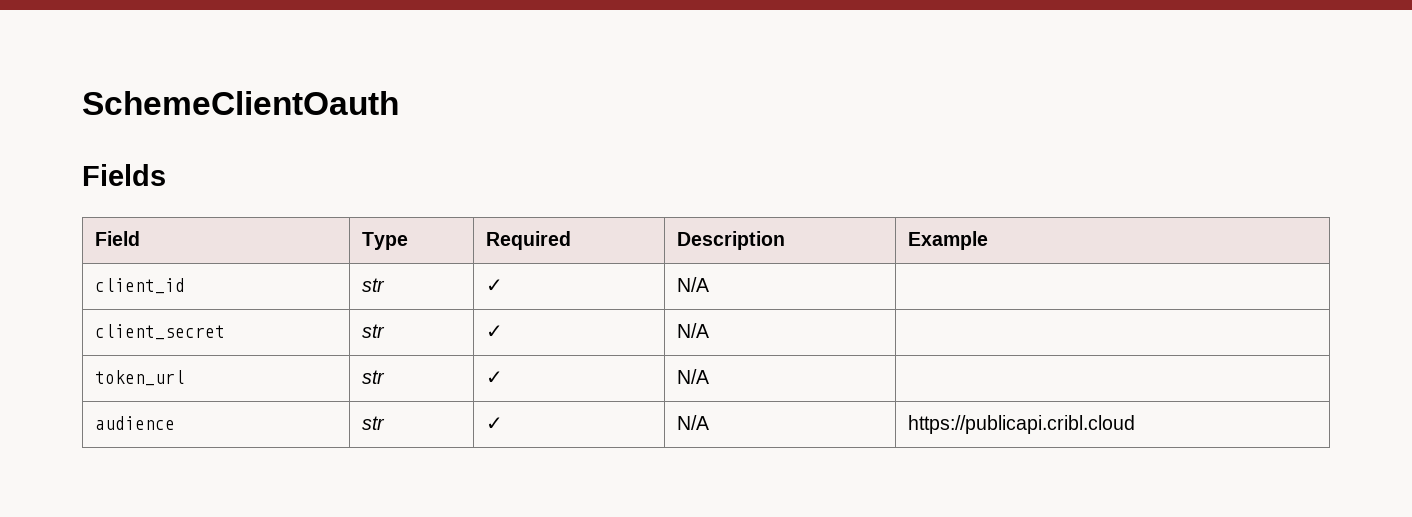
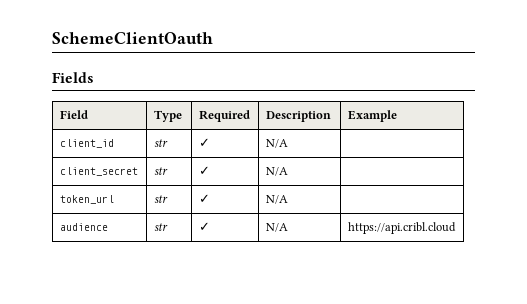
- audience | str | ✓ | N/A | https://publicapi.cribl.cloud
+ audience | str | ✓ | N/A | https://api.cribl.cloud

